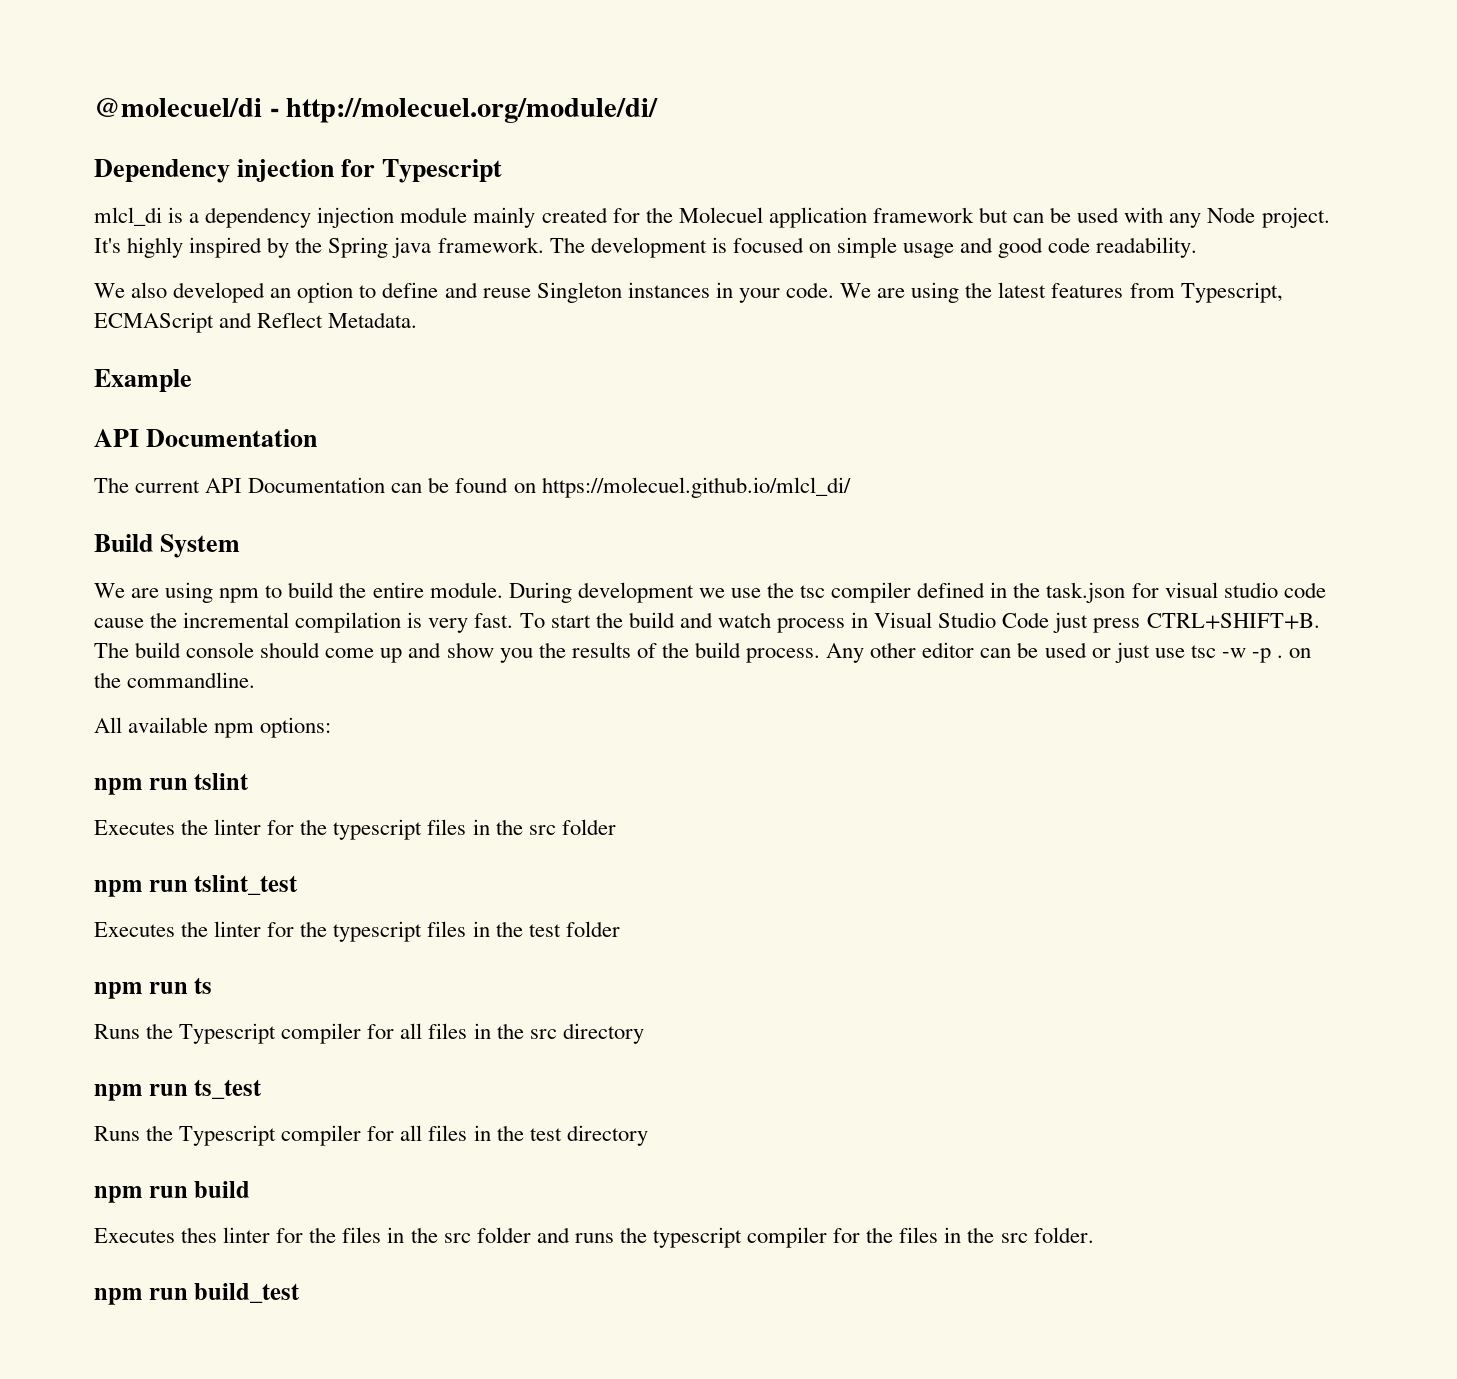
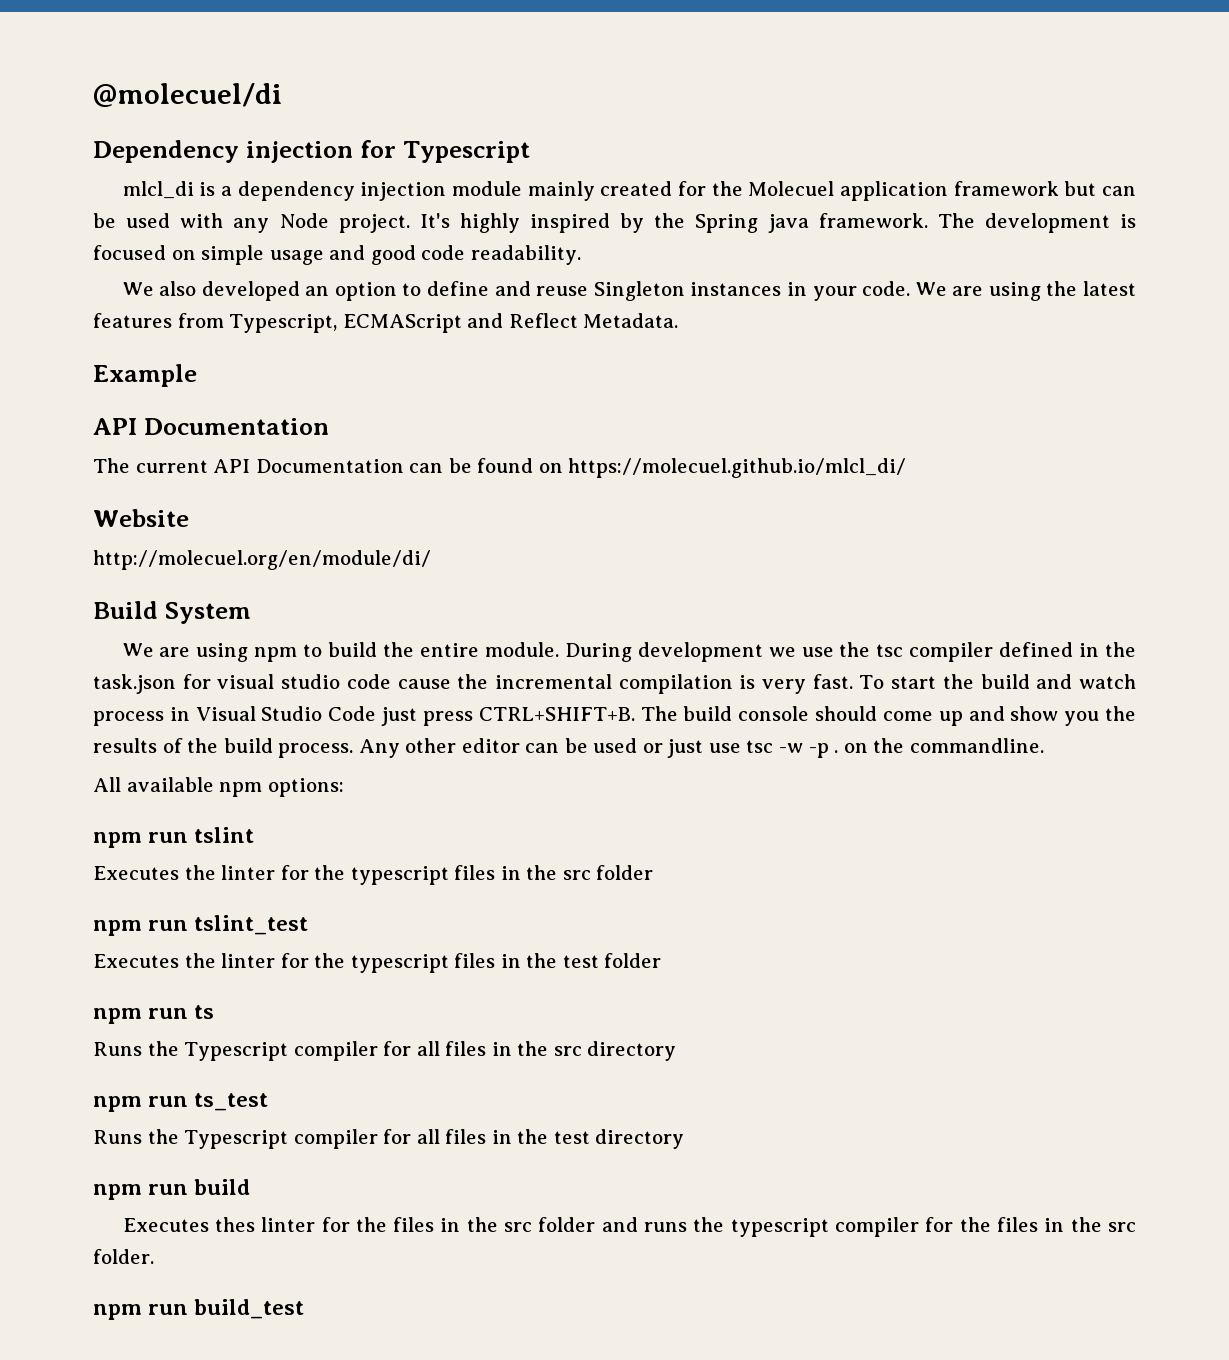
- @molecuel/di - http://molecuel.org/module/di/
+ @molecuel/di
+ Website
+ http://molecuel.org/en/module/di/

